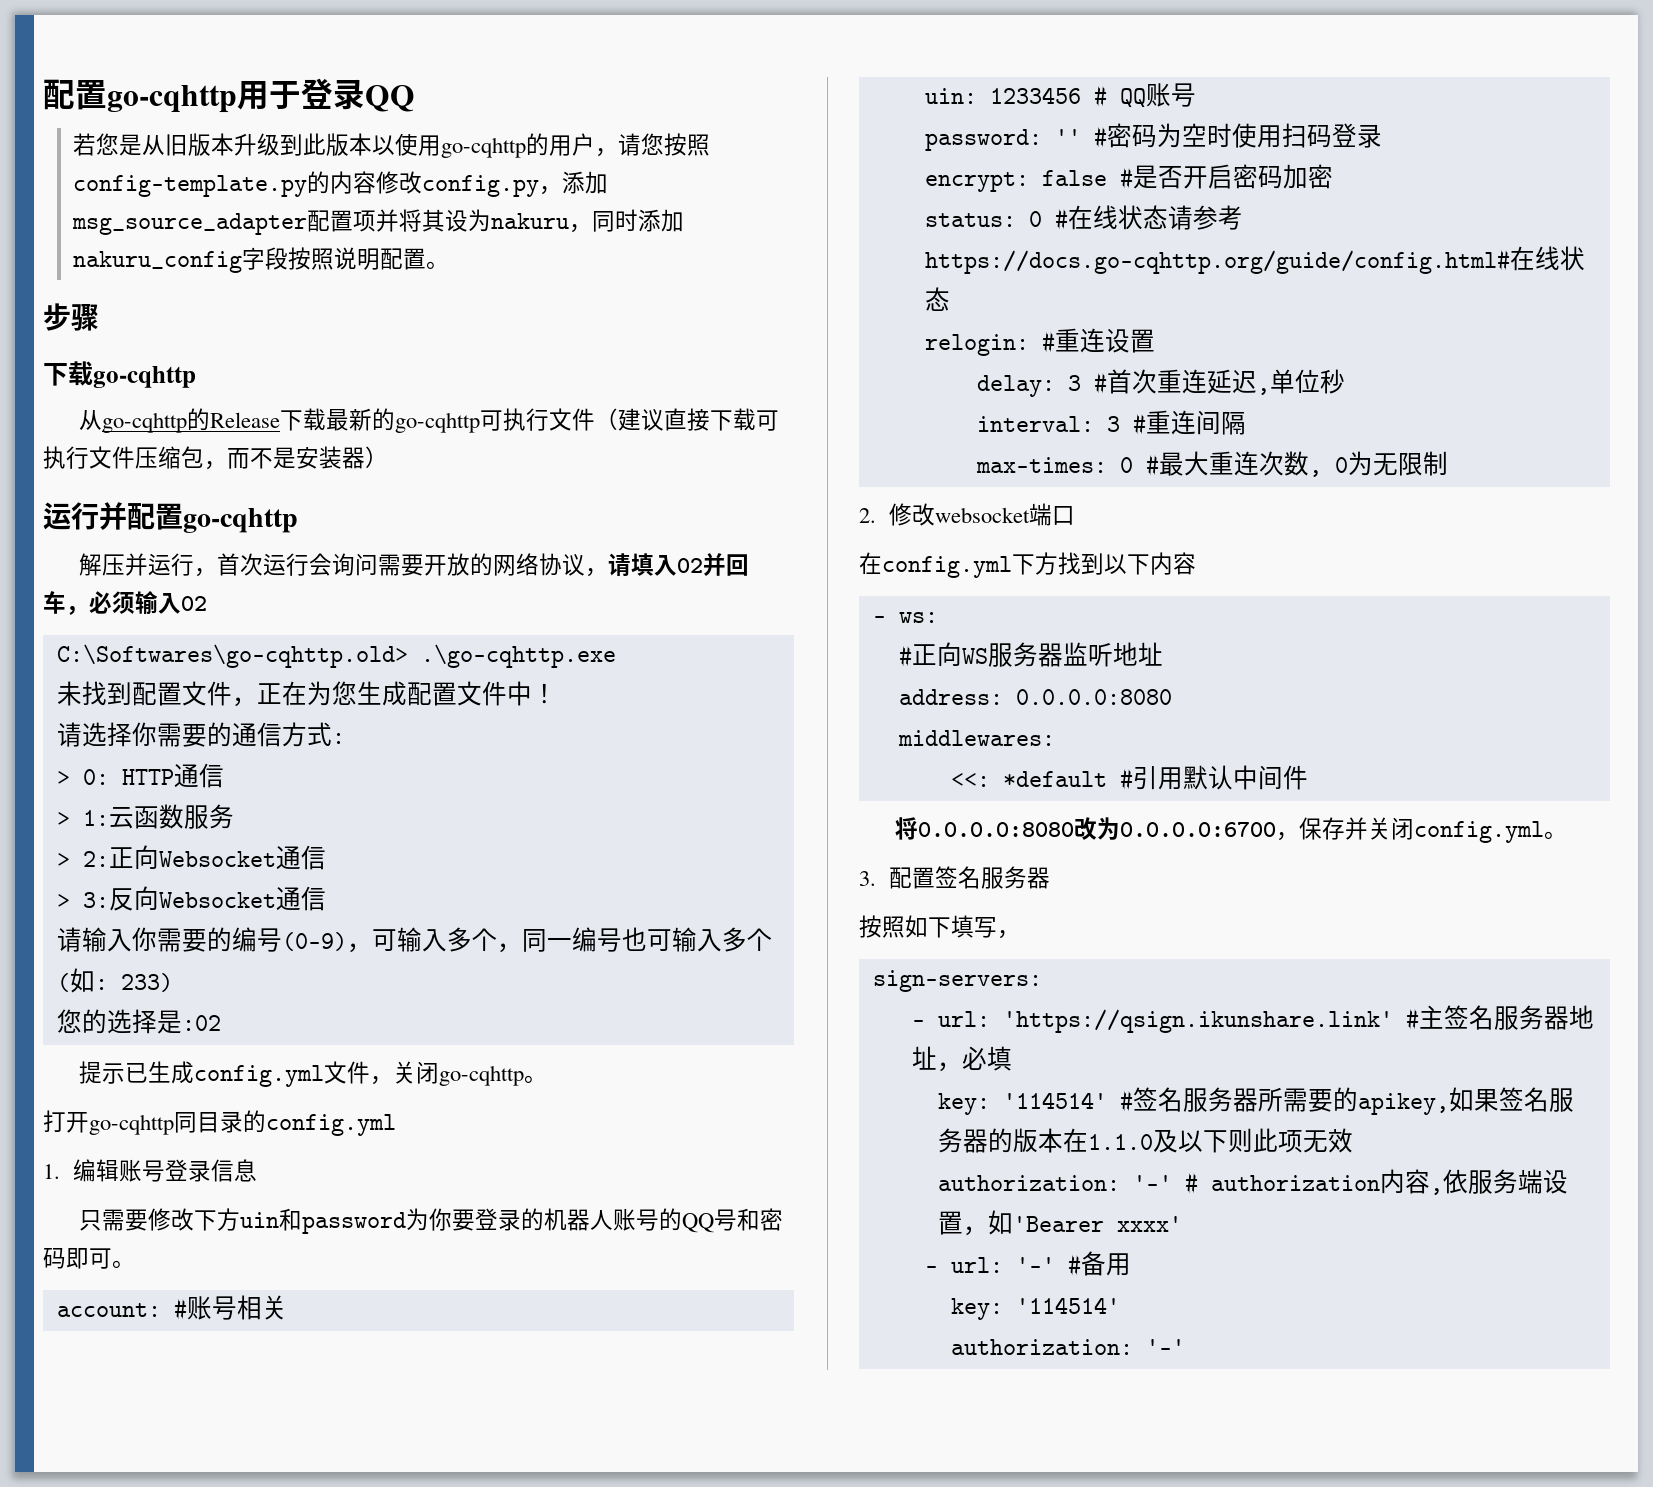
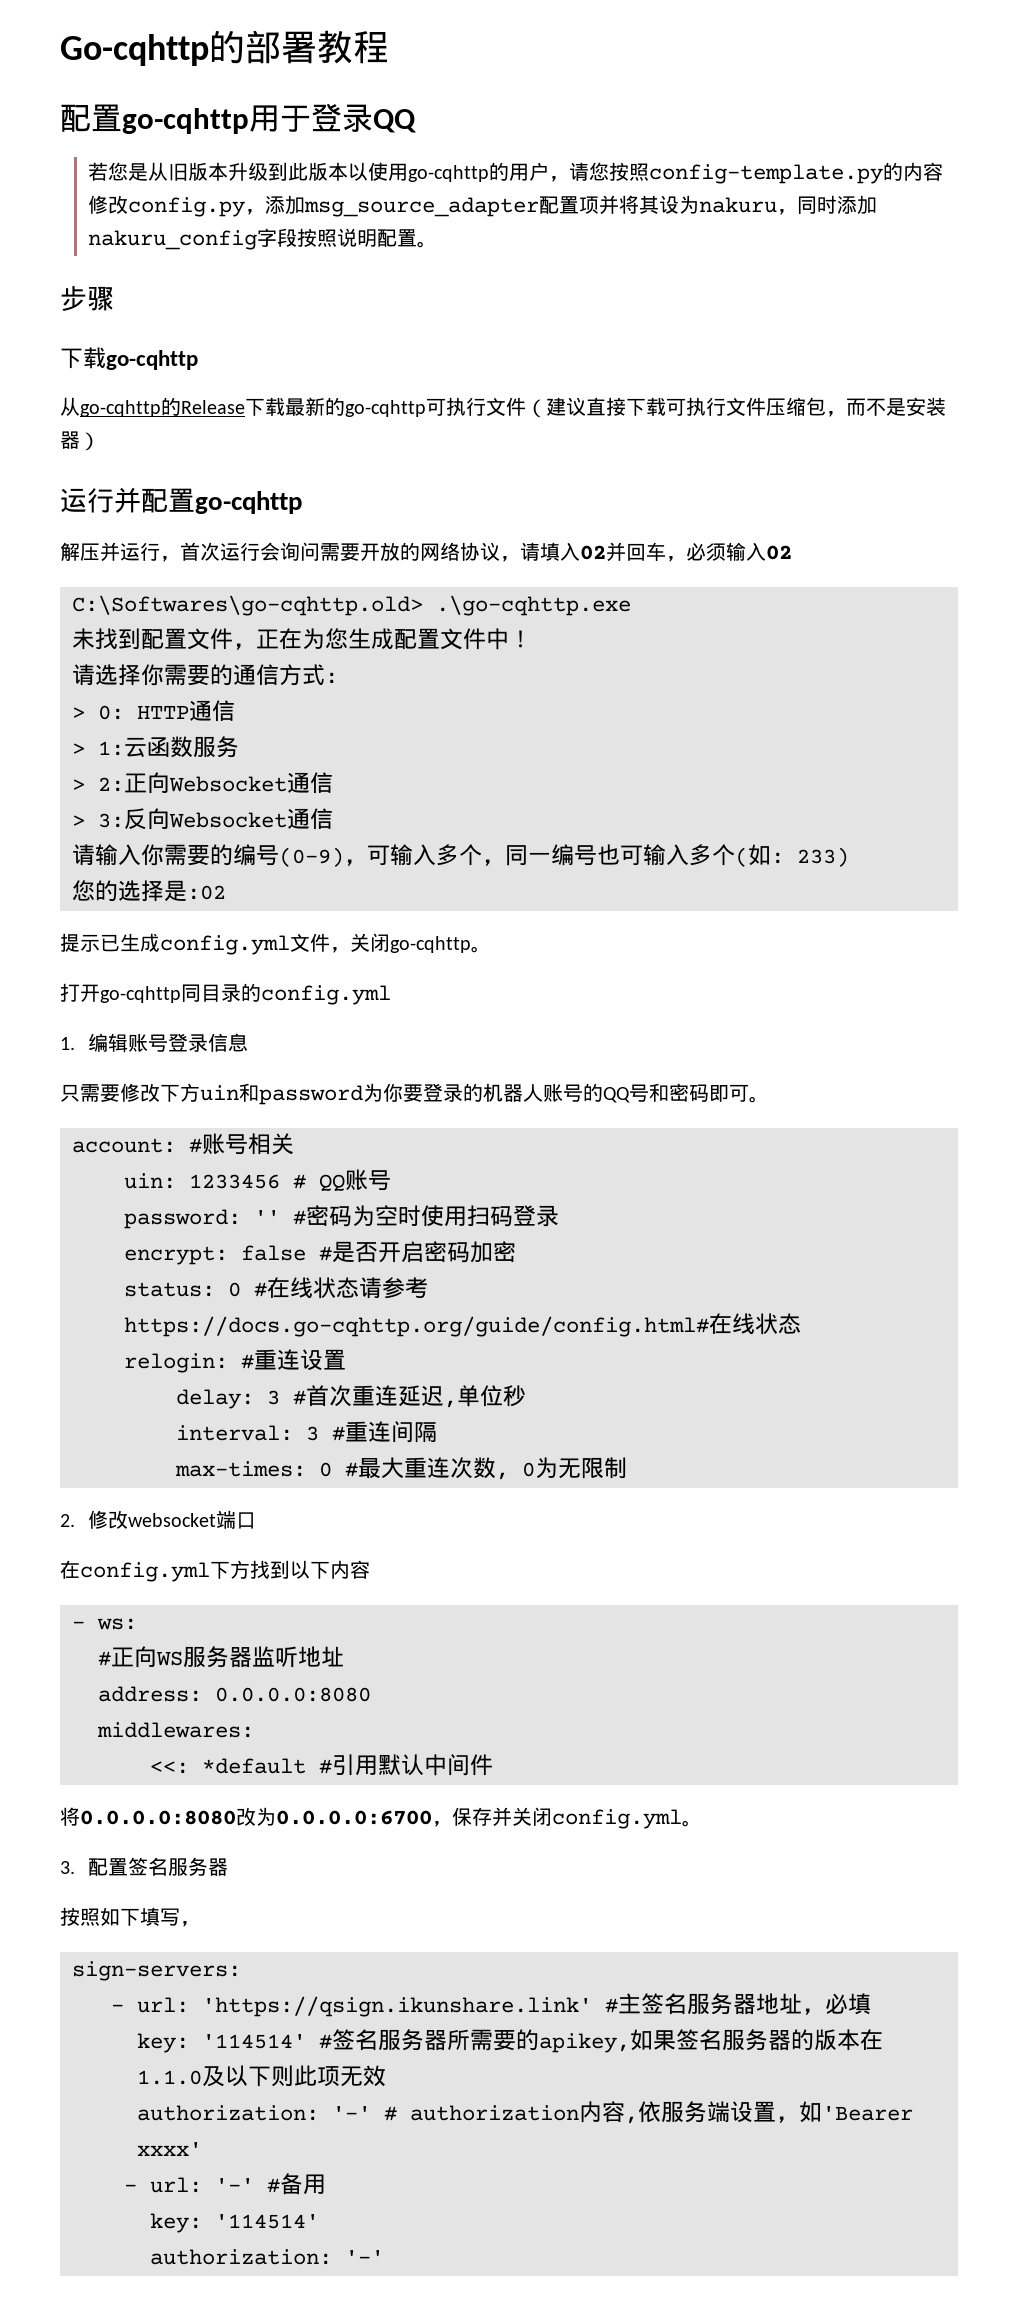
+ Go-cqhttp的部署教程

